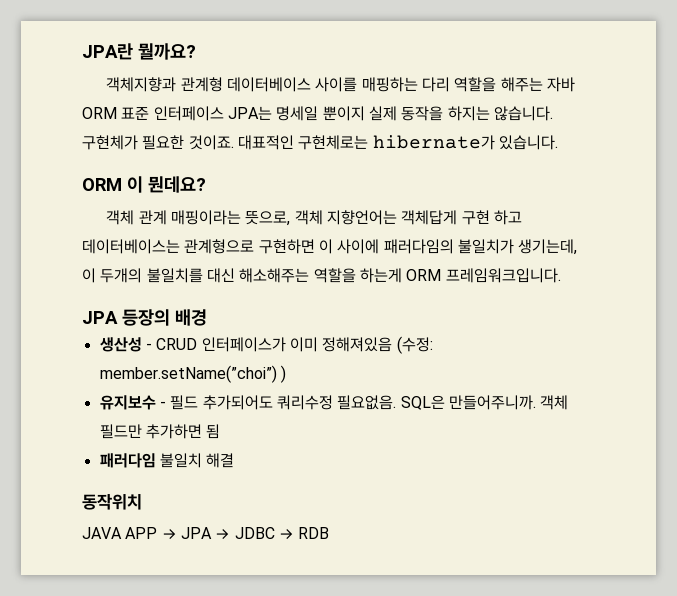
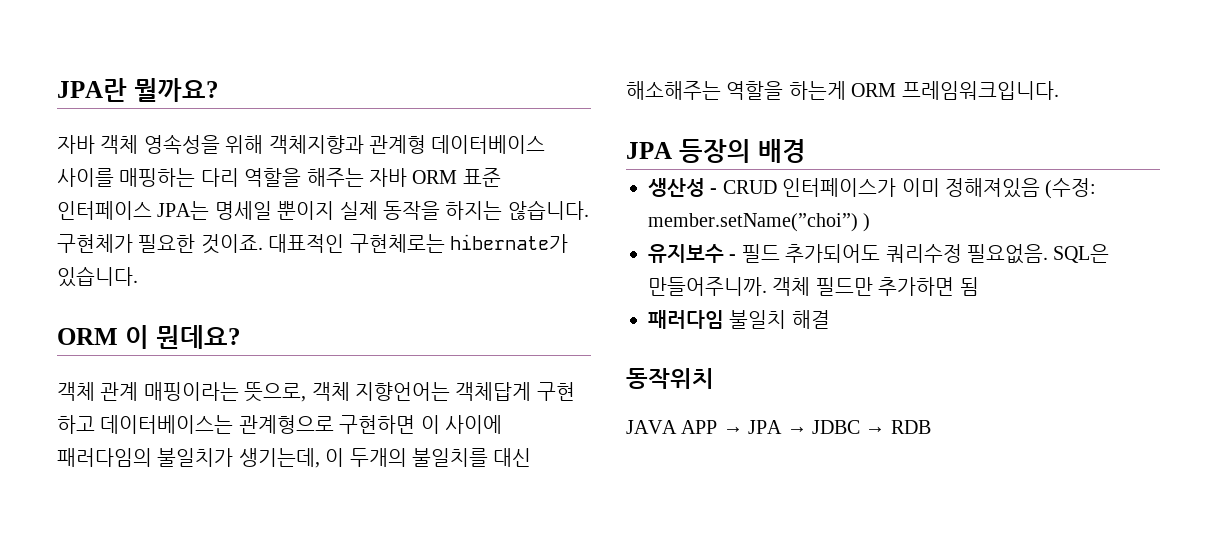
- 객체지향과 관계형 데이터베이스 사이를 매핑하는 다리 역할을 해주는 자바 ORM 표준 인터페이스 JPA는 명세일 뿐이지 실제 동작을 하지는 않습니다.
+ 자바 객체 영속성을 위해 객체지향과 관계형 데이터베이스 사이를 매핑하는 다리 역할을 해주는 자바 ORM 표준 인터페이스 JPA는 명세일 뿐이지 실제 동작을 하지는 않습니다.

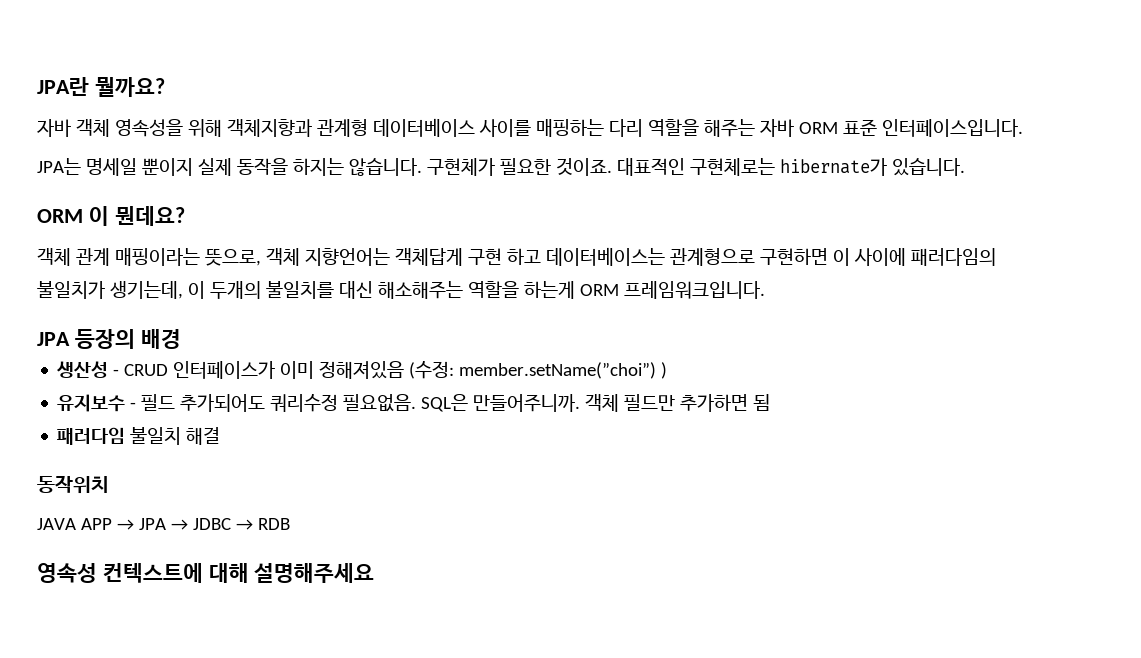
- 자바 객체 영속성을 위해 객체지향과 관계형 데이터베이스 사이를 매핑하는 다리 역할을 해주는 자바 ORM 표준 인터페이스 JPA는 명세일 뿐이지 실제 동작을 하지는 않습니다.
+ 자바 객체 영속성을 위해 객체지향과 관계형 데이터베이스 사이를 매핑하는 다리 역할을 해주는 자바 ORM 표준 인터페이스입니다.
+ JPA는 명세일 뿐이지 실제 동작을 하지는 않습니다.
+ 영속성 컨텍스트에 대해 설명해주세요

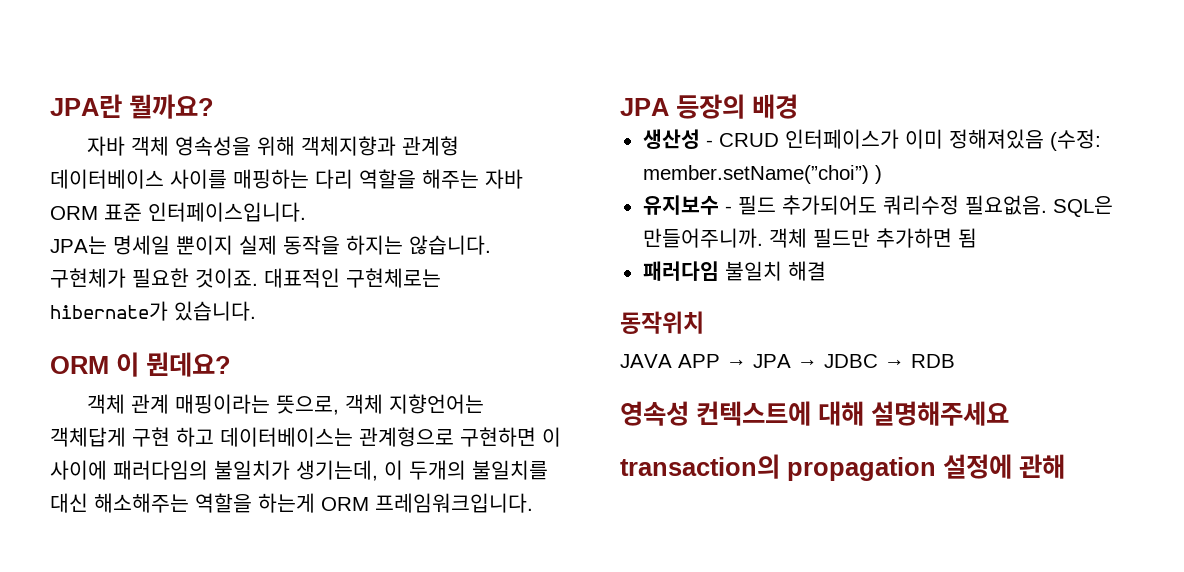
+ transaction의 propagation 설정에 관해

